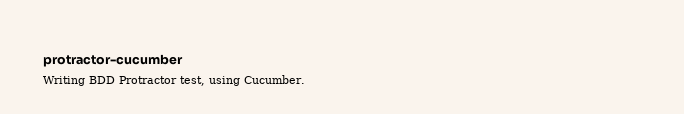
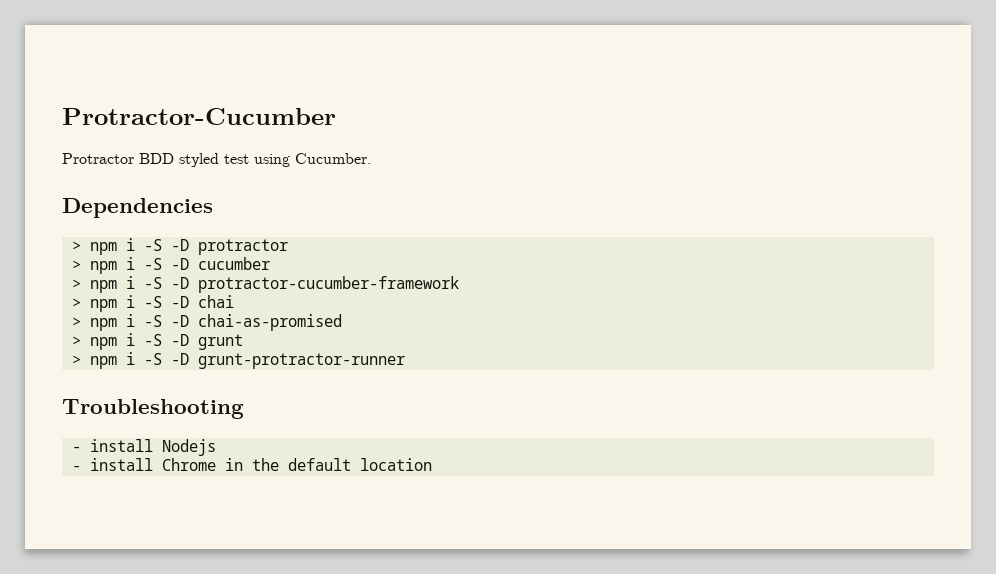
- protractor-cucumber
- Writing BDD Protractor test, using Cucumber.
+ Protractor-Cucumber
+ Protractor BDD styled test using Cucumber.
+ Dependencies
+ > npm i -S -D protractor
+ > npm i -S -D cucumber
+ > npm i -S -D protractor-cucumber-framework
+ > npm i -S -D chai
+ > npm i -S -D chai-as-promised
+ > npm i -S -D grunt
+ > npm i -S -D grunt-protractor-runner
+ Troubleshooting
+ - install Nodejs
+ - install Chrome in the default location

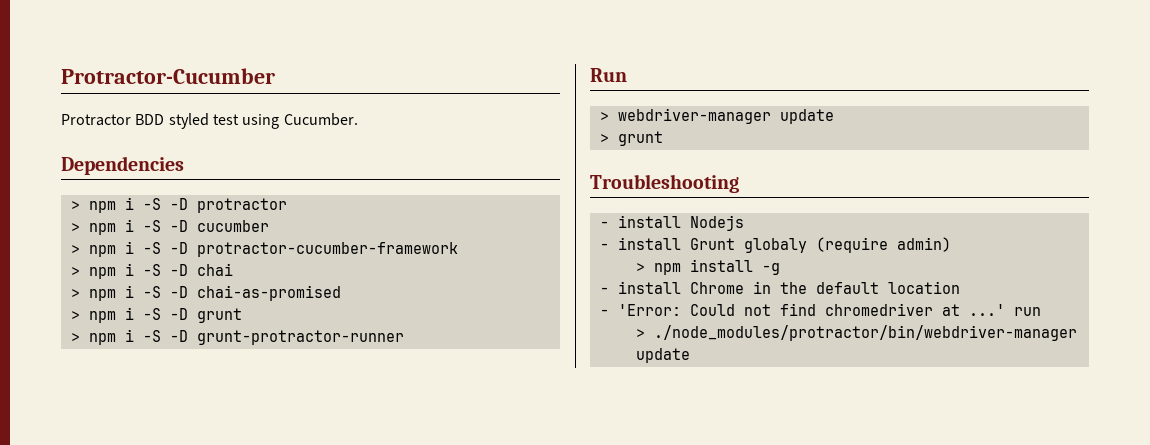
+ Run
+ > webdriver-manager update
+ > grunt
  Troubleshooting
  - install Nodejs
+ - install Grunt globaly (require admin)
+ > npm install -g
+ - 'Error: Could not find chromedriver at ...' run
+ > ./node_modules/protractor/bin/webdriver-manager update

